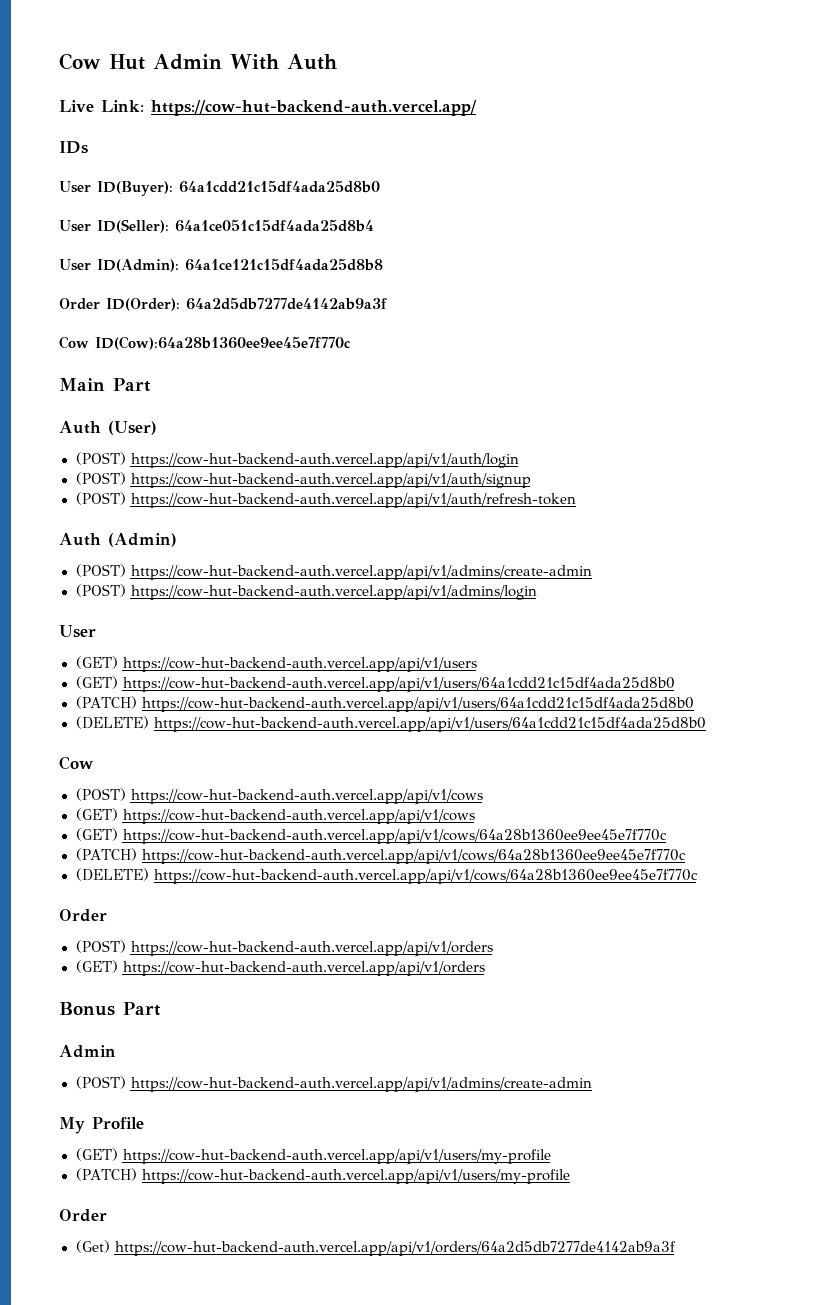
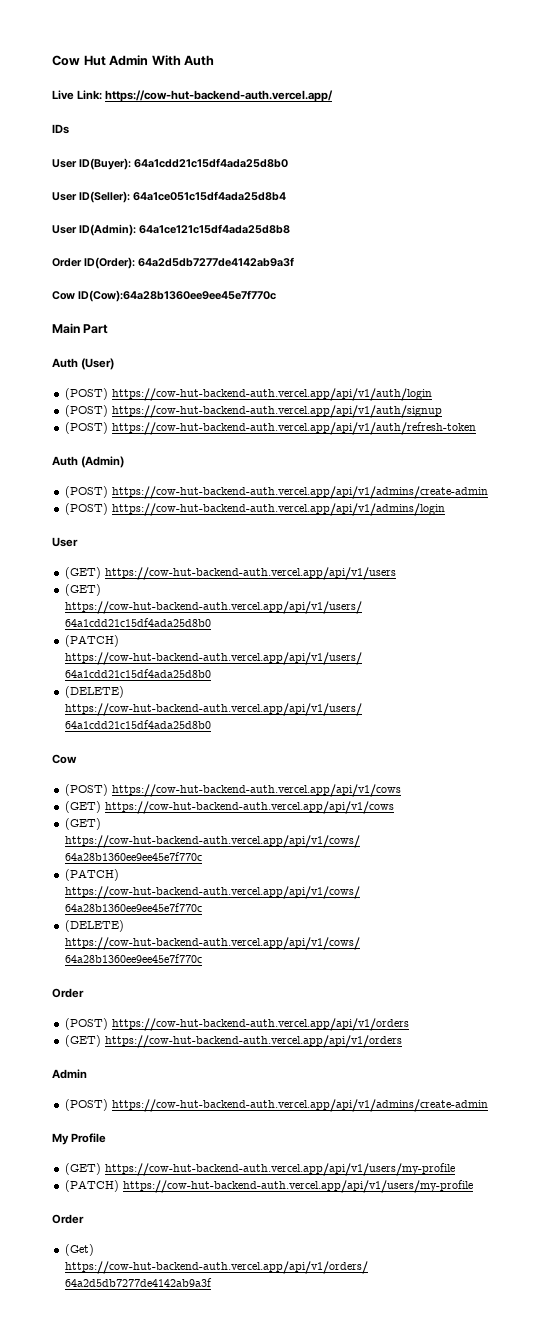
- Bonus Part

